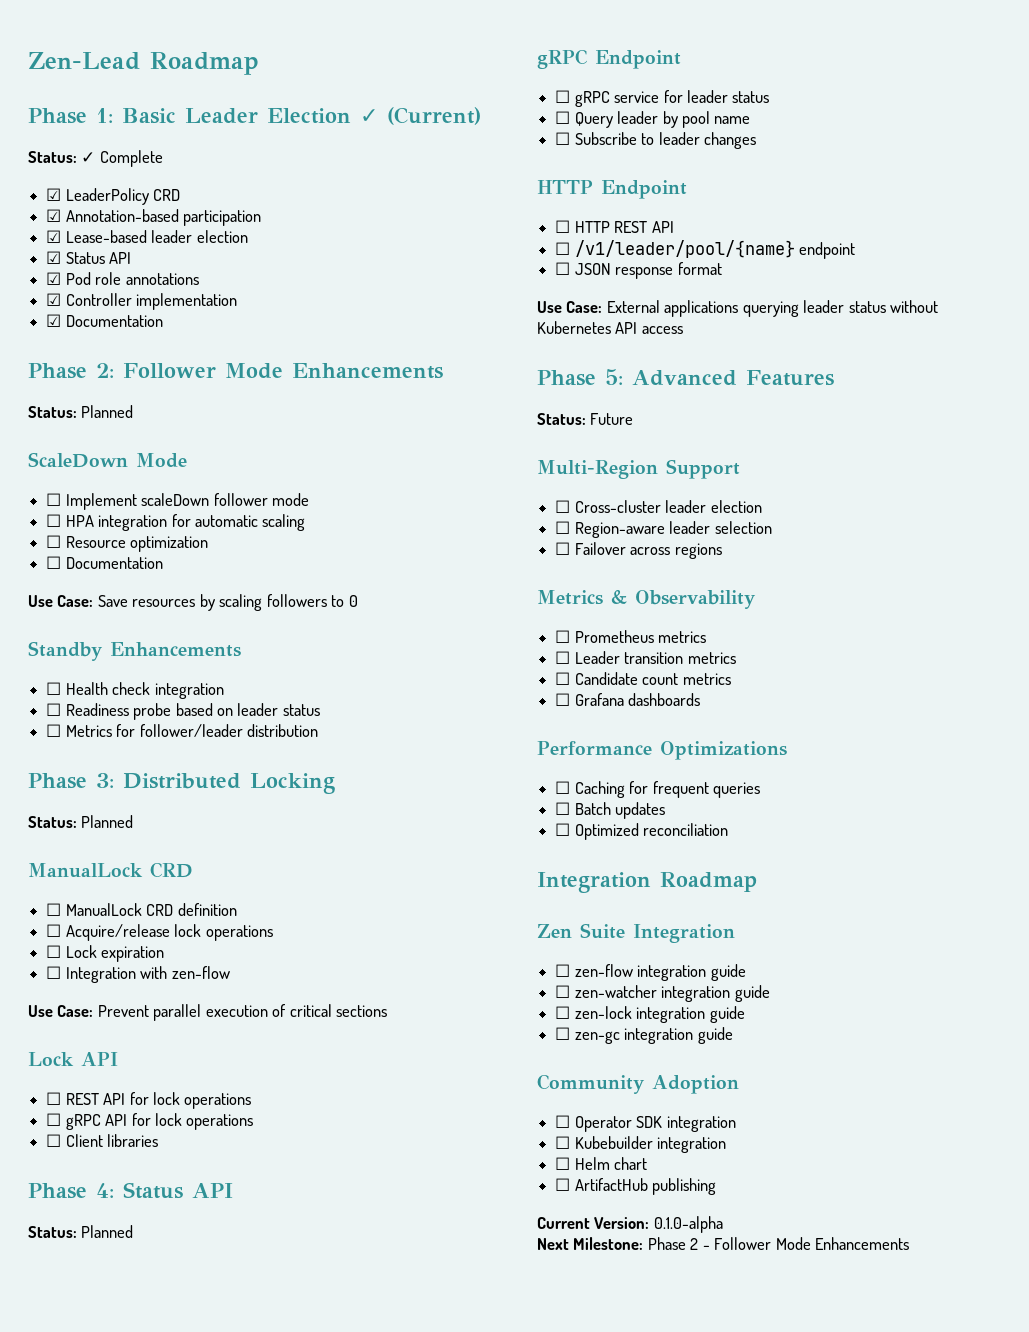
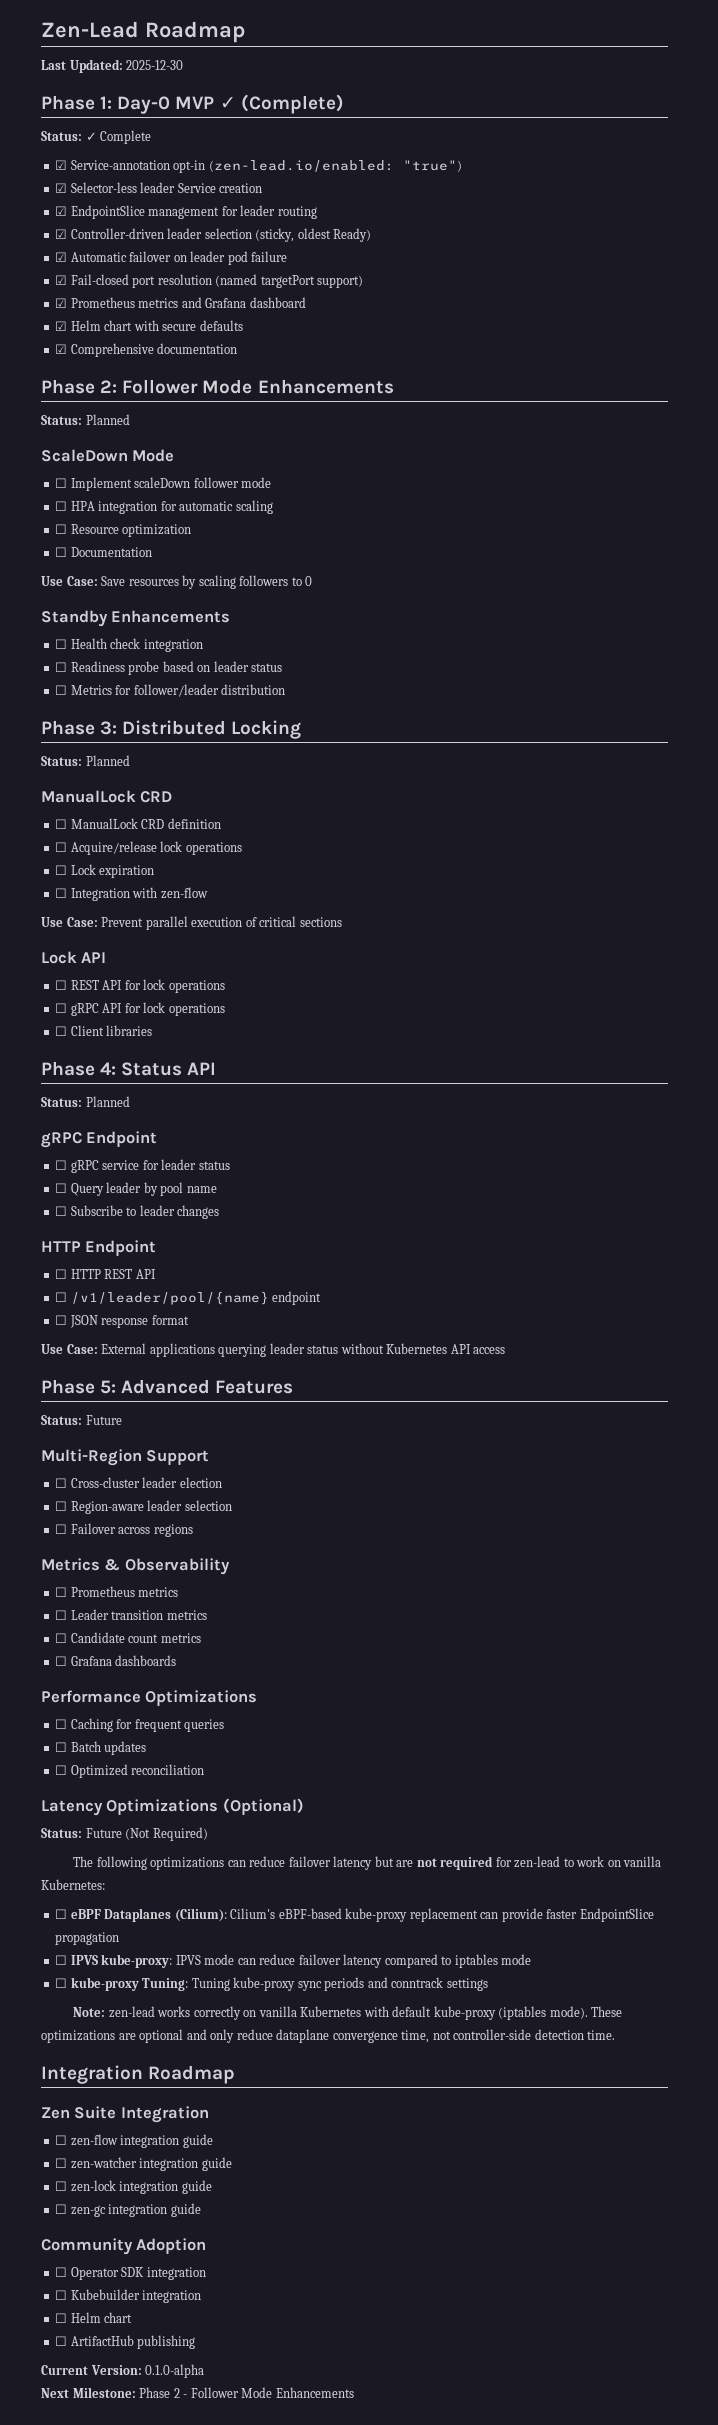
+ Last Updated: 2025-12-30
- Phase 1: Basic Leader Election ✓ (Current)
+ Phase 1: Day-0 MVP ✓ (Complete)
- ☑ LeaderPolicy CRD
- ☑ Annotation-based participation
- ☑ Lease-based leader election
- ☑ Status API
- ☑ Pod role annotations
- ☑ Controller implementation
- ☑ Documentation
+ ☑ Service-annotation opt-in (zen-lead.io/enabled: "true")
+ ☑ Selector-less leader Service creation
+ ☑ EndpointSlice management for leader routing
+ ☑ Controller-driven leader selection (sticky, oldest Ready)
+ ☑ Automatic failover on leader pod failure
+ ☑ Fail-closed port resolution (named targetPort support)
+ ☑ Prometheus metrics and Grafana dashboard
+ ☑ Helm chart with secure defaults
+ ☑ Comprehensive documentation
+ Latency Optimizations (Optional)
+ Status: Future (Not Required)
+ The following optimizations can reduce failover latency but are not required for zen-lead to work on vanilla Kubernetes:
+ ☐ eBPF Dataplanes (Cilium): Cilium's eBPF-based kube-proxy replacement can provide faster EndpointSlice propagation
+ ☐ IPVS kube-proxy: IPVS mode can reduce failover latency compared to iptables mode
+ ☐ kube-proxy Tuning: Tuning kube-proxy sync periods and conntrack settings
+ Note: zen-lead works correctly on vanilla Kubernetes with default kube-proxy (iptables mode). These optimizations are optional and only reduce dataplane convergence time, not controller-side detection time.

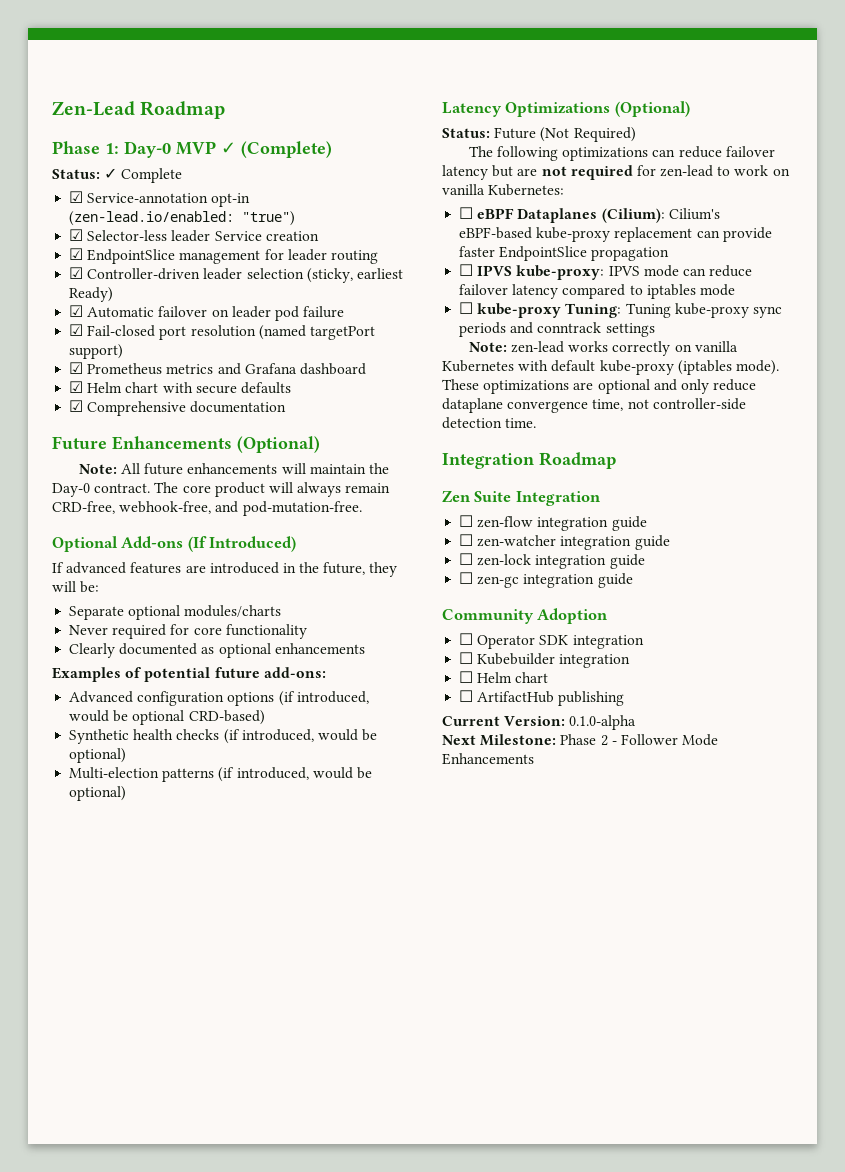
- Last Updated: 2025-12-30
- ☑ Controller-driven leader selection (sticky, oldest Ready)
+ ☑ Controller-driven leader selection (sticky, earliest Ready)
- Phase 2: Follower Mode Enhancements
- Status: Planned
- ScaleDown Mode
- ☐ Implement scaleDown follower mode
- ☐ HPA integration for automatic scaling
- ☐ Resource optimization
- ☐ Documentation
- Use Case: Save resources by scaling followers to 0
- Standby Enhancements
- ☐ Health check integration
- ☐ Readiness probe based on leader status
- ☐ Metrics for follower/leader distribution
- Phase 3: Distributed Locking
- Status: Planned
- ManualLock CRD
- ☐ ManualLock CRD definition
- ☐ Acquire/release lock operations
- ☐ Lock expiration
- ☐ Integration with zen-flow
- Use Case: Prevent parallel execution of critical sections
- Lock API
- ☐ REST API for lock operations
- ☐ gRPC API for lock operations
- ☐ Client libraries
- Phase 4: Status API
- Status: Planned
- gRPC Endpoint
- ☐ gRPC service for leader status
- ☐ Query leader by pool name
- ☐ Subscribe to leader changes
- HTTP Endpoint
- ☐ HTTP REST API
- ☐ /v1/leader/pool/{name} endpoint
- ☐ JSON response format
- Use Case: External applications querying leader status without Kubernetes API access
- Phase 5: Advanced Features
- Status: Future
- Multi-Region Support
- ☐ Cross-cluster leader election
- ☐ Region-aware leader selection
- ☐ Failover across regions
- Metrics & Observability
- ☐ Prometheus metrics
- ☐ Leader transition metrics
- ☐ Candidate count metrics
- ☐ Grafana dashboards
- Performance Optimizations
- ☐ Caching for frequent queries
- ☐ Batch updates
- ☐ Optimized reconciliation
+ Future Enhancements (Optional)
+ Note: All future enhancements will maintain the Day-0 contract. The core product will always remain CRD-free, webhook-free, and pod-mutation-free.
+ Optional Add-ons (If Introduced)
+ If advanced features are introduced in the future, they will be:
+ Separate optional modules/charts
+ Never required for core functionality
+ Clearly documented as optional enhancements
+ Examples of potential future add-ons:
+ Advanced configuration options (if introduced, would be optional CRD-based)
+ Synthetic health checks (if introduced, would be optional)
+ Multi-election patterns (if introduced, would be optional)

